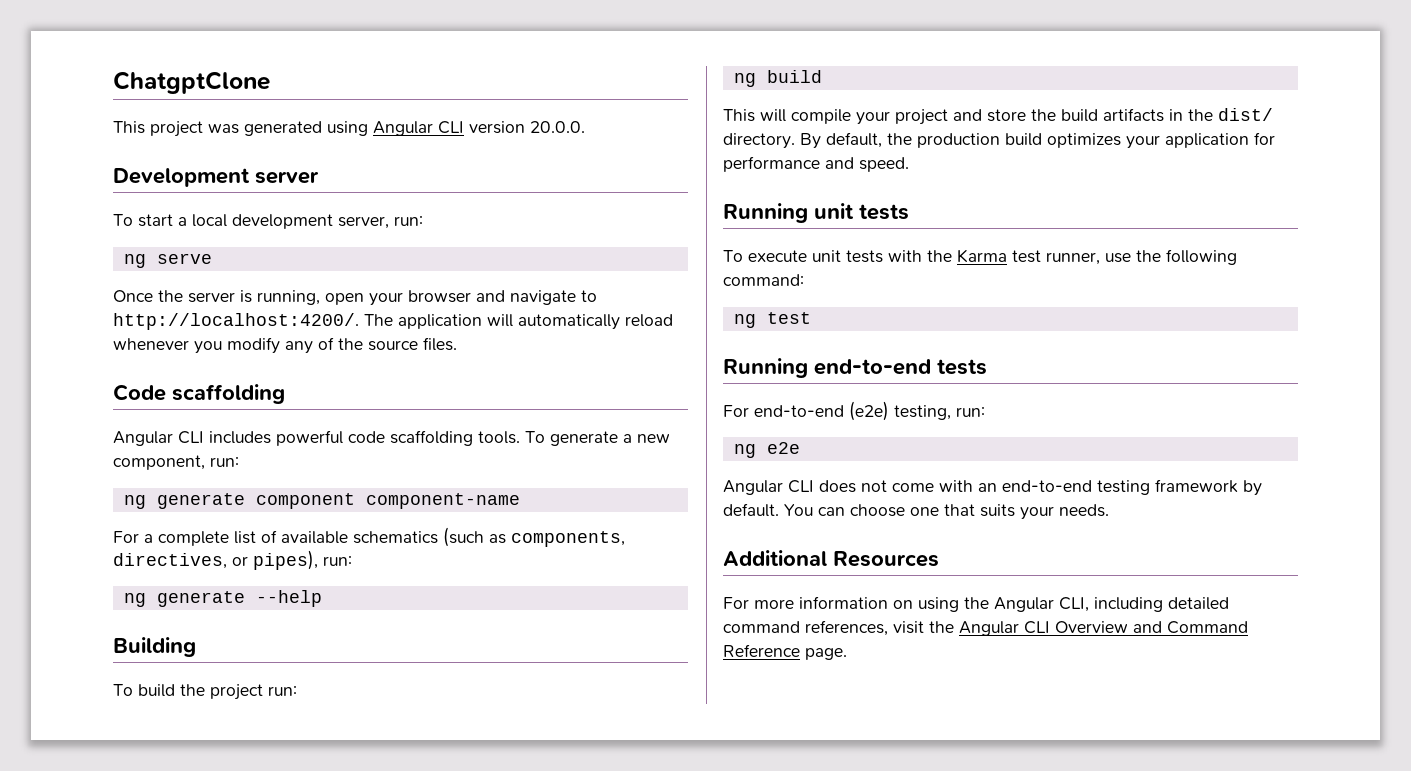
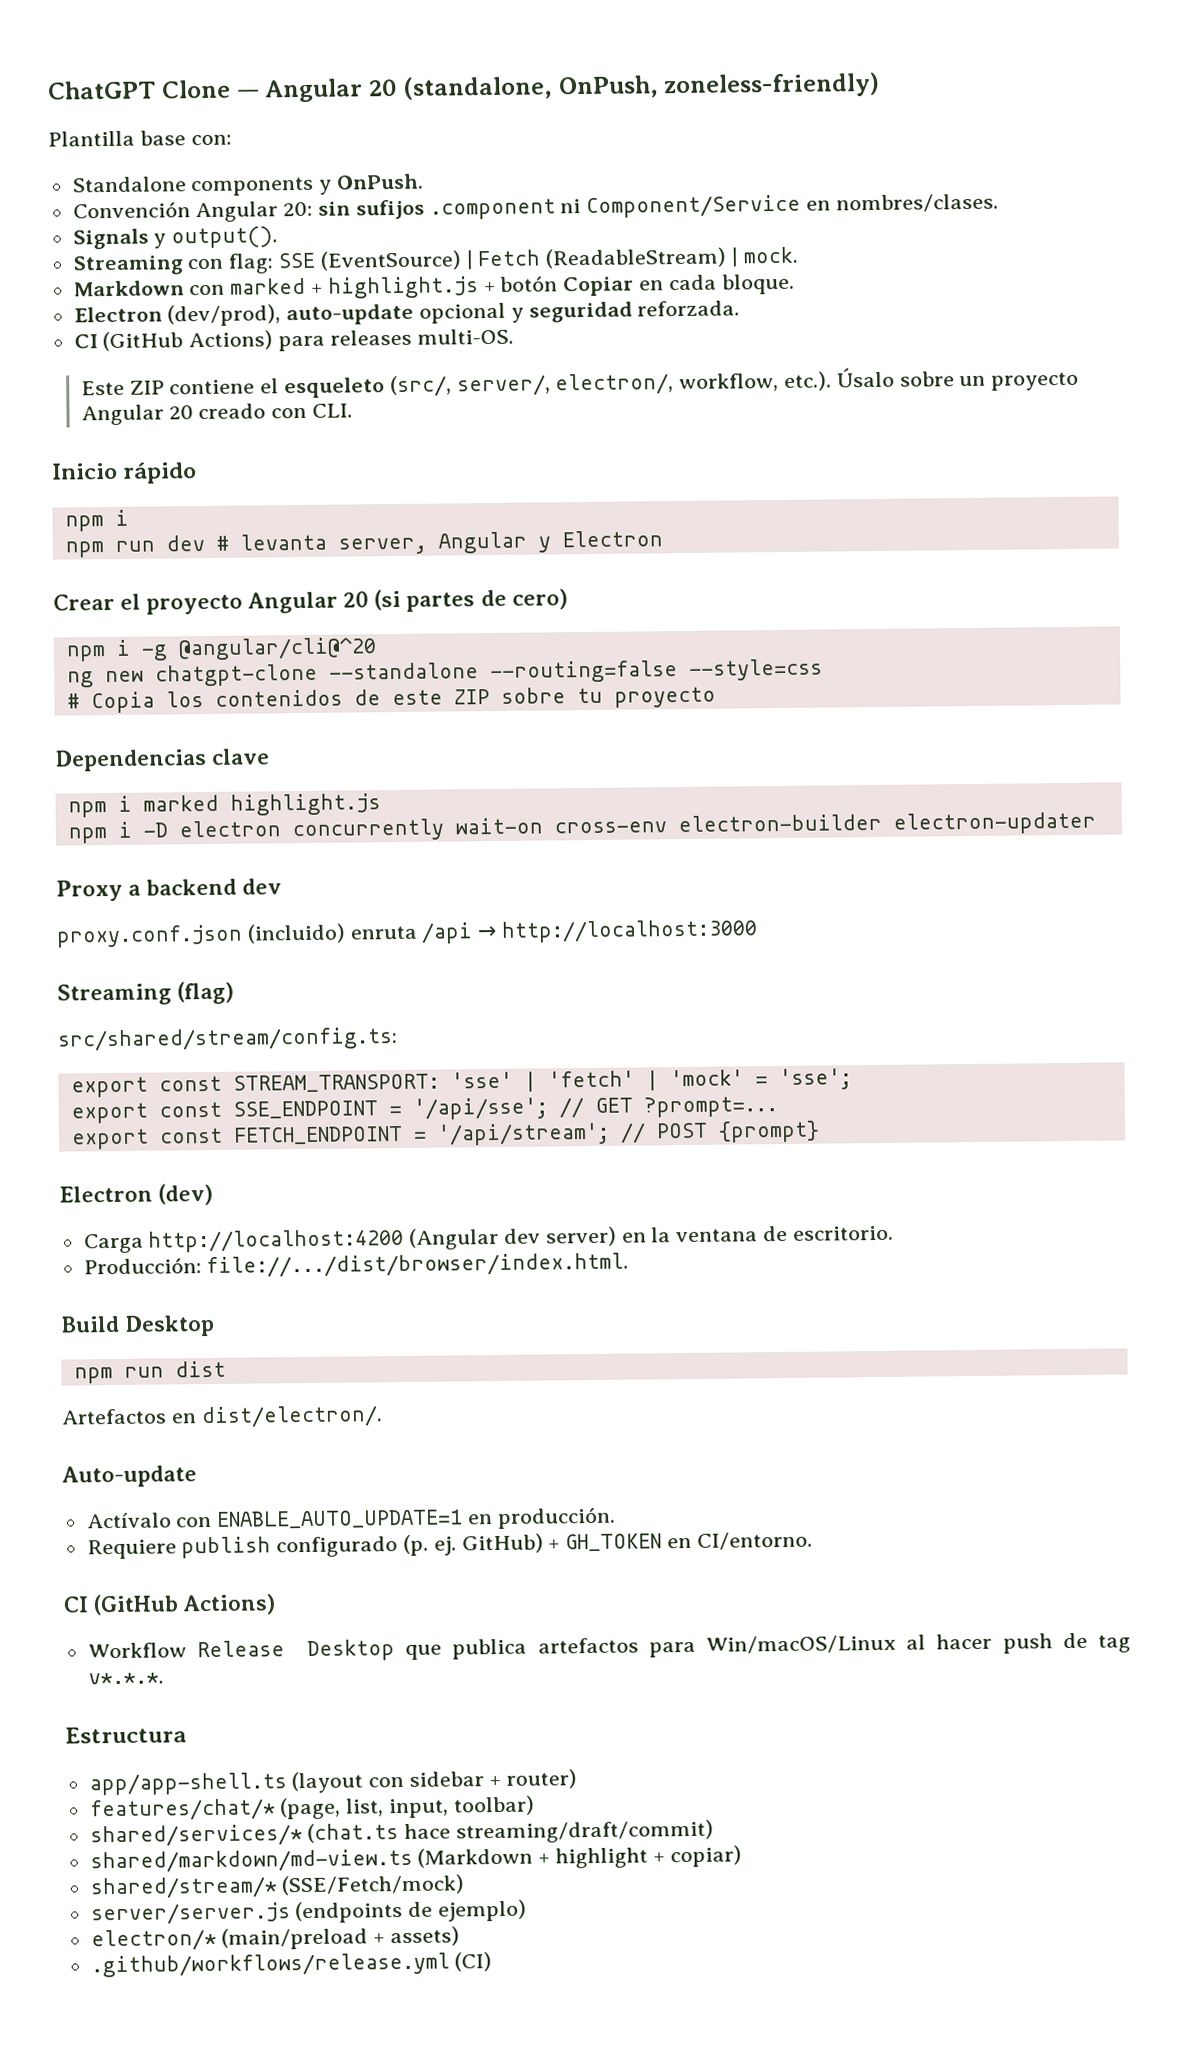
- ChatgptClone
- This project was generated using Angular CLI version 20.0.0.
- Development server
- To start a local development server, run:
- ng serve
- Once the server is running, open your browser and navigate to http://localhost:4200/. The application will automatically reload whenever you modify any of the source files.
- Code scaffolding
- Angular CLI includes powerful code scaffolding tools. To generate a new component, run:
- ng generate component component-name
- For a complete list of available schematics (such as components, directives, or pipes), run:
- ng generate --help
- Building
- To build the project run:
- ng build
- This will compile your project and store the build artifacts in the dist/ directory. By default, the production build optimizes your application for performance and speed.
- Running unit tests
- To execute unit tests with the Karma test runner, use the following command:
- ng test
- Running end-to-end tests
- For end-to-end (e2e) testing, run:
- ng e2e
- Angular CLI does not come with an end-to-end testing framework by default. You can choose one that suits your needs.
- Additional Resources
- For more information on using the Angular CLI, including detailed command references, visit the Angular CLI Overview and Command Reference page.
+ ChatGPT Clone — Angular 20 (standalone, OnPush, zoneless-friendly)
+ Plantilla base con:
+ Standalone components y OnPush.
+ Convención Angular 20: sin sufijos .component ni Component/Service en nombres/clases.
+ Signals y output().
+ Streaming con flag: SSE (EventSource) | Fetch (ReadableStream) | mock.
+ Markdown con marked + highlight.js + botón Copiar en cada bloque.
+ Electron (dev/prod), auto-update opcional y seguridad reforzada.
+ CI (GitHub Actions) para releases multi-OS.
+ Este ZIP contiene el esqueleto (src/, server/, electron/, workflow, etc.). Úsalo sobre un proyecto Angular 20 creado con CLI.
+ Inicio rápido
+ npm i
+ npm run dev # levanta server, Angular y Electron
+ Crear el proyecto Angular 20 (si partes de cero)
+ npm i -g @angular/cli@^20
+ ng new chatgpt-clone --standalone --routing=false --style=css
+ # Copia los contenidos de este ZIP sobre tu proyecto
+ Dependencias clave
+ npm i marked highlight.js
+ npm i -D electron concurrently wait-on cross-env electron-builder electron-updater
+ Proxy a backend dev
+ proxy.conf.json (incluido) enruta /api → http://localhost:3000
+ Streaming (flag)
+ src/shared/stream/config.ts:
+ export const STREAM_TRANSPORT: 'sse' | 'fetch' | 'mock' = 'sse';
+ export const SSE_ENDPOINT = '/api/sse'; // GET ?prompt=...
+ export const FETCH_ENDPOINT = '/api/stream'; // POST {prompt}
+ Electron (dev)
+ Carga http://localhost:4200 (Angular dev server) en la ventana de escritorio.
+ Producción: file://.../dist/browser/index.html.
+ Build Desktop
+ npm run dist
+ Artefactos en dist/electron/.
+ Auto-update
+ Actívalo con ENABLE_AUTO_UPDATE=1 en producción.
+ Requiere publish configurado (p. ej. GitHub) + GH_TOKEN en CI/entorno.
+ CI (GitHub Actions)
+ Workflow Release Desktop que publica artefactos para Win/macOS/Linux al hacer push de tag v*.*.*.
+ Estructura
+ app/app-shell.ts (layout con sidebar + router)
+ features/chat/* (page, list, input, toolbar)
+ shared/services/* (chat.ts hace streaming/draft/commit)
+ shared/markdown/md-view.ts (Markdown + highlight + copiar)
+ shared/stream/* (SSE/Fetch/mock)
+ server/server.js (endpoints de ejemplo)
+ electron/* (main/preload + assets)
+ .github/workflows/release.yml (CI)

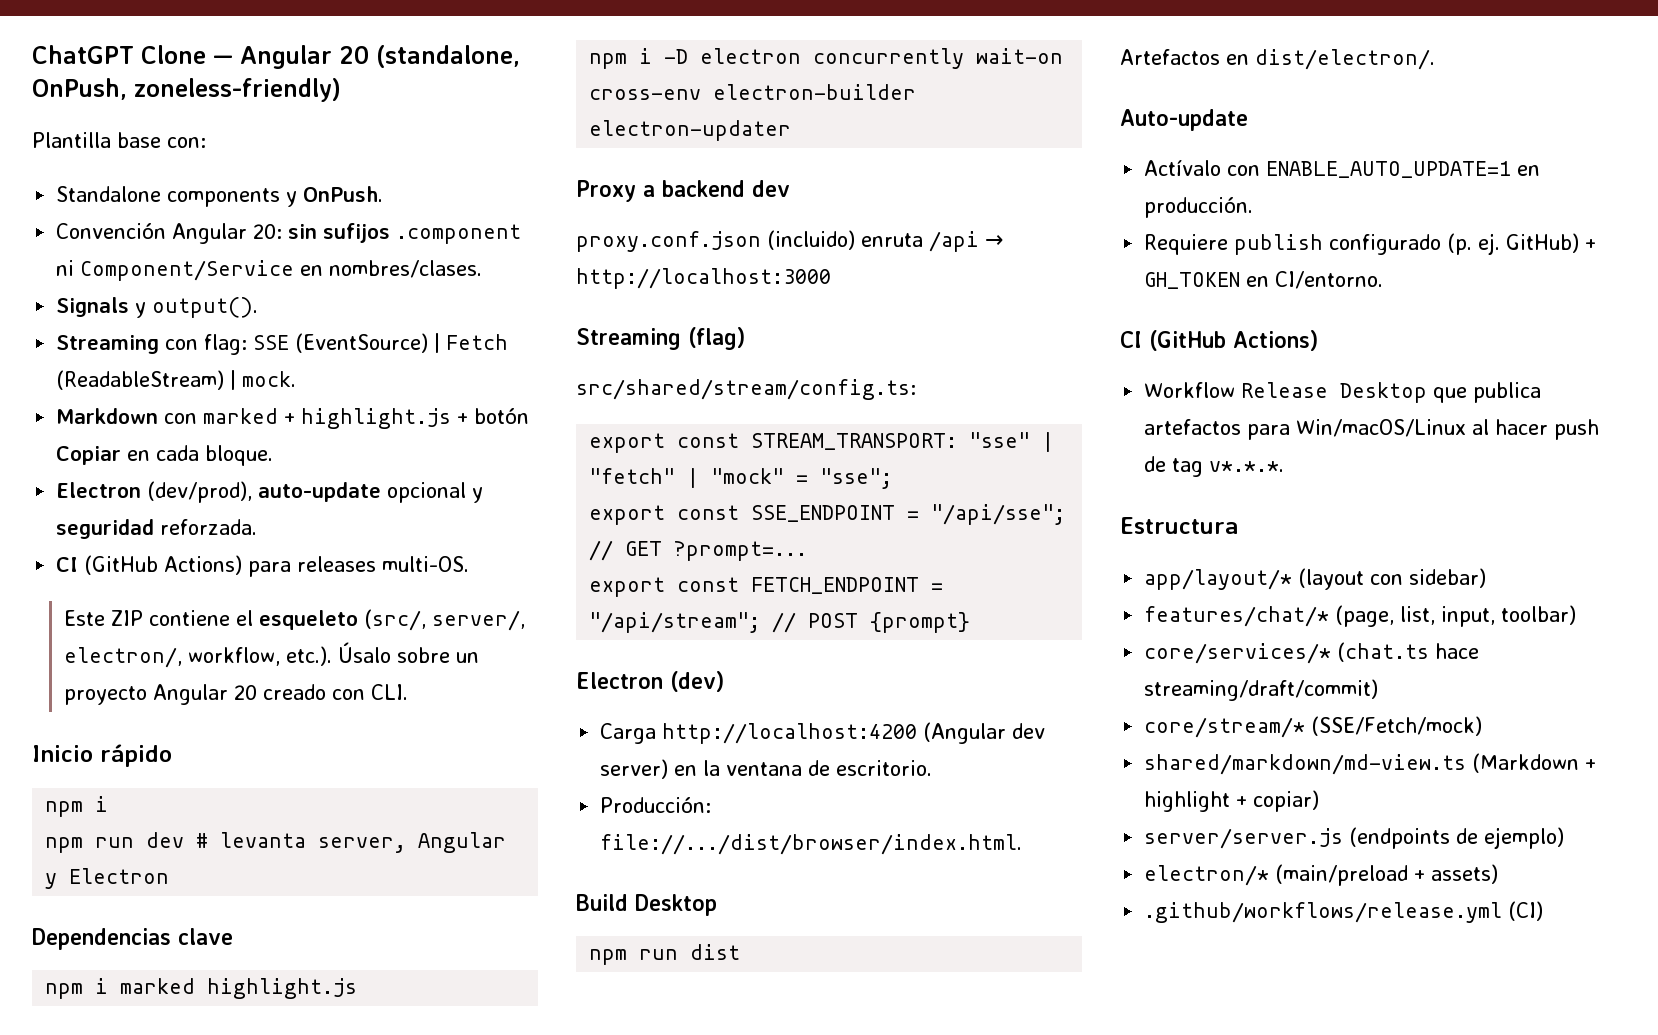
- Crear el proyecto Angular 20 (si partes de cero)
- npm i -g @angular/cli@^20
- ng new chatgpt-clone --standalone --routing=false --style=css
- # Copia los contenidos de este ZIP sobre tu proyecto
- export const STREAM_TRANSPORT: 'sse' | 'fetch' | 'mock' = 'sse';
+ export const STREAM_TRANSPORT: "sse" | "fetch" | "mock" = "sse";
- export const SSE_ENDPOINT = '/api/sse'; // GET ?prompt=...
+ export const SSE_ENDPOINT = "/api/sse"; // GET ?prompt=...
- export const FETCH_ENDPOINT = '/api/stream'; // POST {prompt}
+ export const FETCH_ENDPOINT = "/api/stream"; // POST {prompt}
- app/app-shell.ts (layout con sidebar + router)
+ app/layout/* (layout con sidebar)
- shared/services/* (chat.ts hace streaming/draft/commit)
+ core/services/* (chat.ts hace streaming/draft/commit)
+ core/stream/* (SSE/Fetch/mock)
- shared/stream/* (SSE/Fetch/mock)

